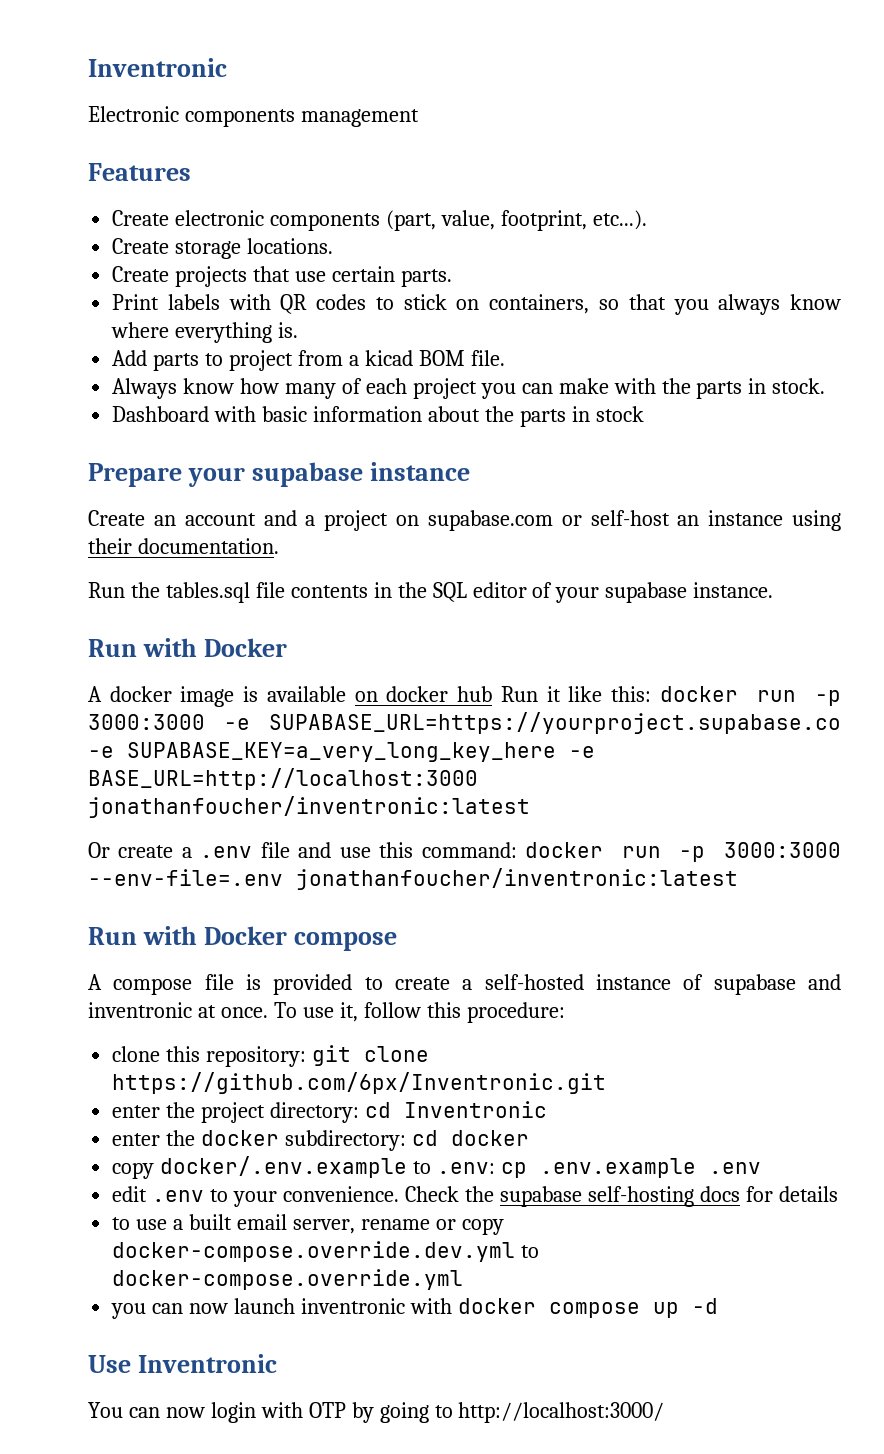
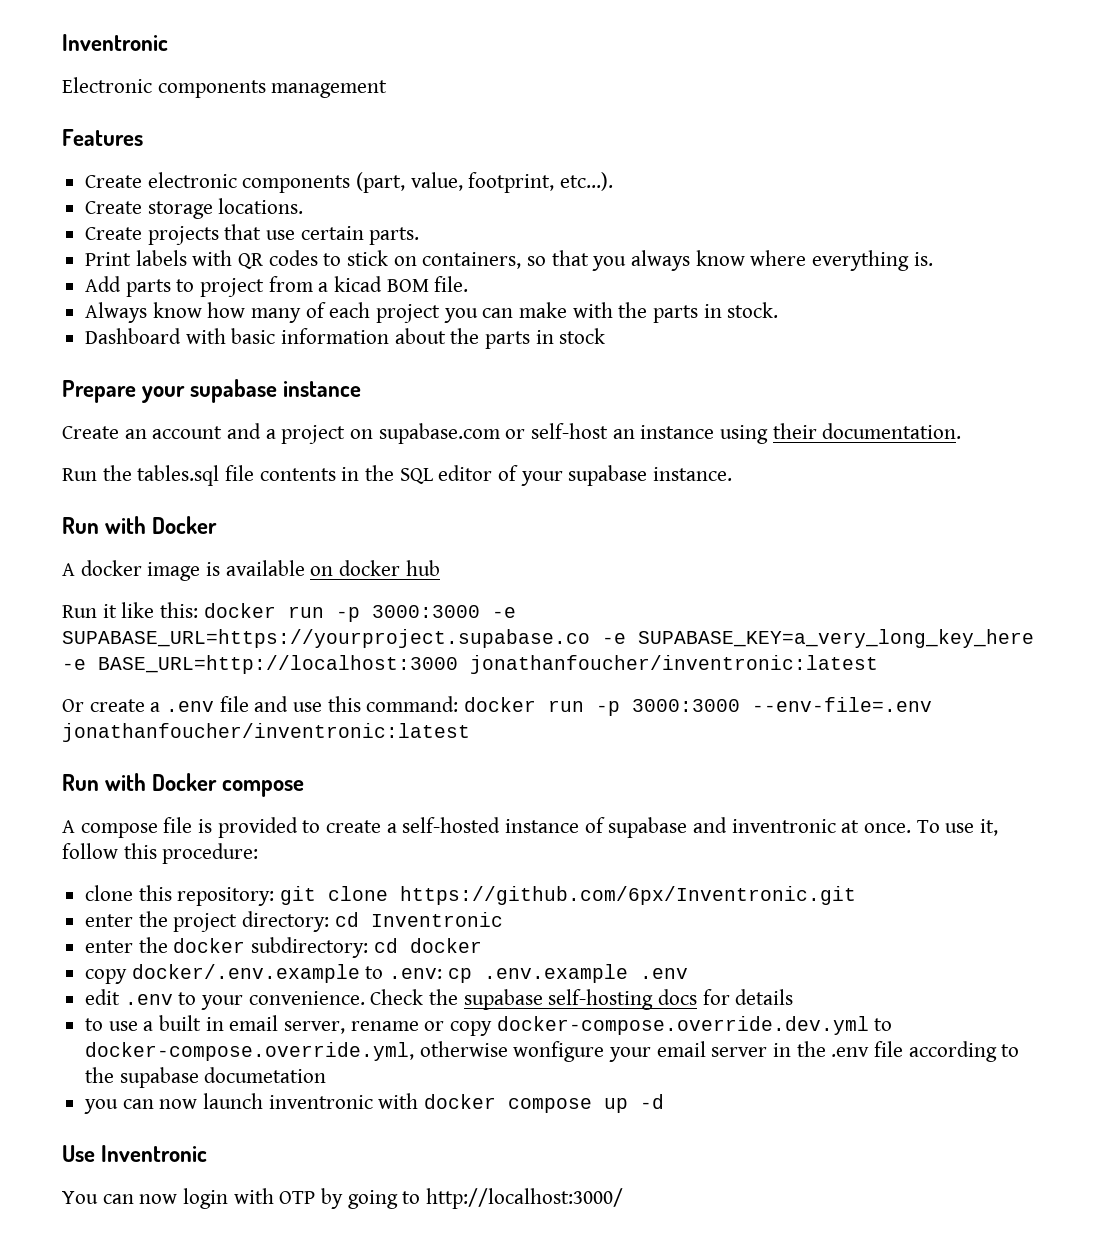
- A docker image is available on docker hub Run it like this: docker run -p 3000:3000 -e SUPABASE_URL=https://yourproject.supabase.co -e SUPABASE_KEY=a_very_long_key_here -e BASE_URL=http://localhost:3000 jonathanfoucher/inventronic:latest
+ A docker image is available on docker hub
+ Run it like this: docker run -p 3000:3000 -e SUPABASE_URL=https://yourproject.supabase.co -e SUPABASE_KEY=a_very_long_key_here -e BASE_URL=http://localhost:3000 jonathanfoucher/inventronic:latest
- to use a built email server, rename or copy docker-compose.override.dev.yml to docker-compose.override.yml
+ to use a built in email server, rename or copy docker-compose.override.dev.yml to docker-compose.override.yml, otherwise wonfigure your email server in the .env file according to the supabase documetation

